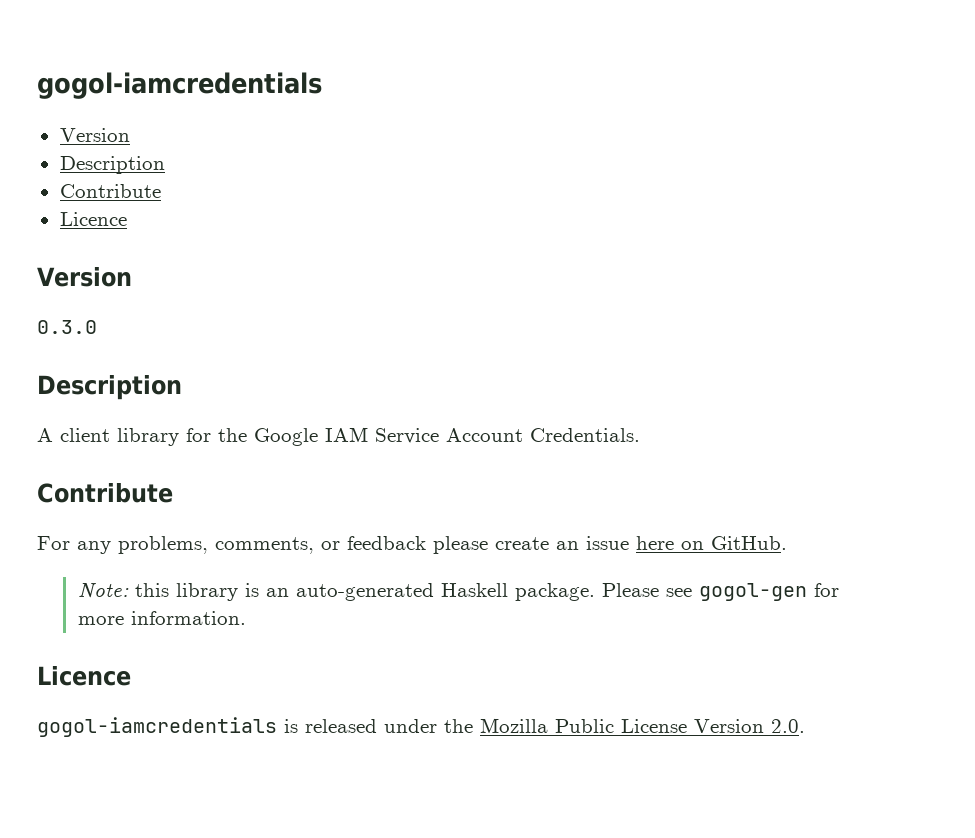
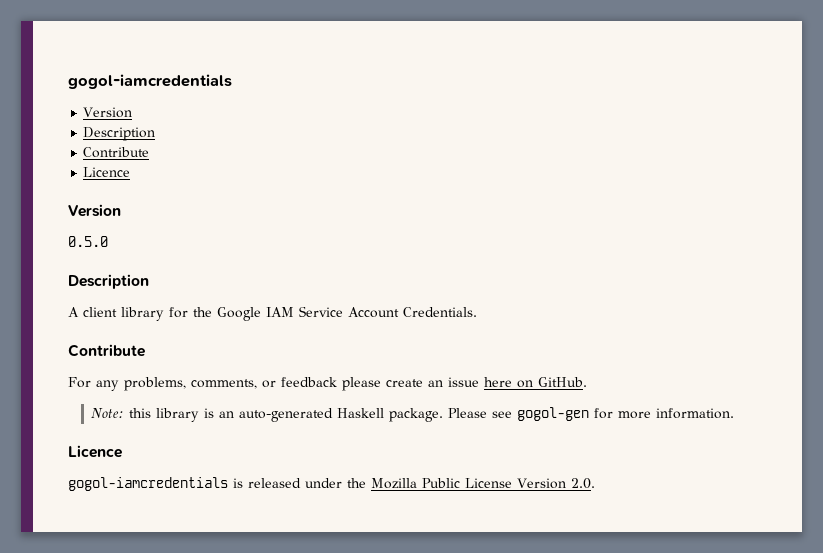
- 0.3.0
+ 0.5.0

